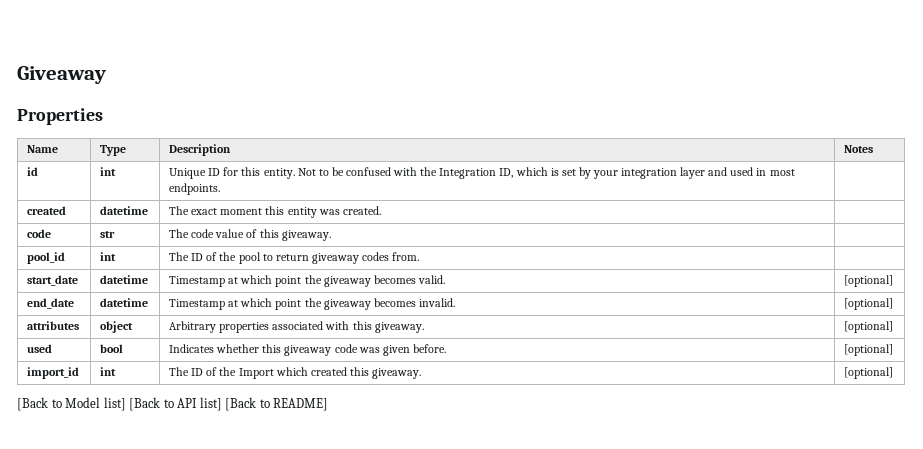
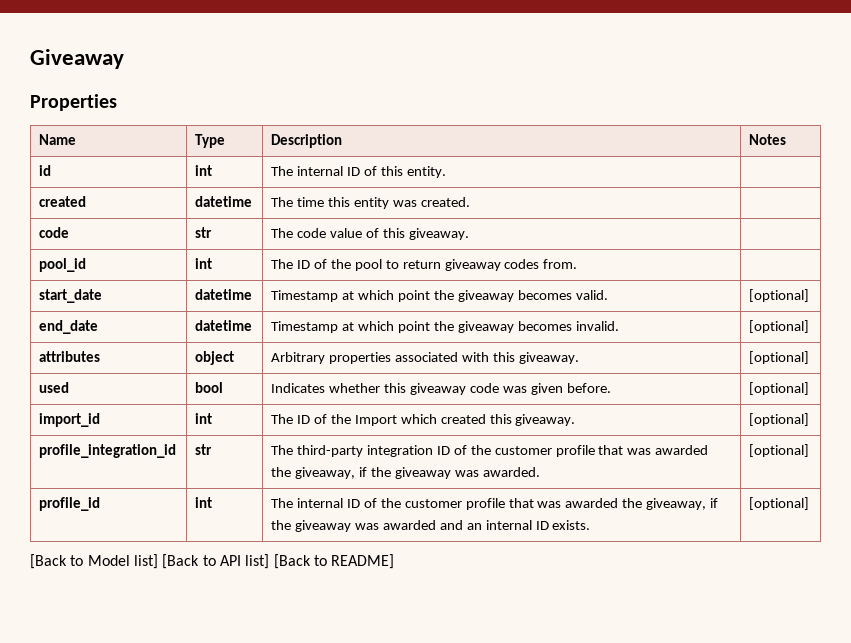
- id | int | Unique ID for this entity. Not to be confused with the Integration ID, which is set by your integration layer and used in most endpoints. |
+ id | int | The internal ID of this entity. |
- created | datetime | The exact moment this entity was created. |
+ created | datetime | The time this entity was created. |
+ profile_integration_id | str | The third-party integration ID of the customer profile that was awarded the giveaway, if the giveaway was awarded. | [optional]
+ profile_id | int | The internal ID of the customer profile that was awarded the giveaway, if the giveaway was awarded and an internal ID exists. | [optional]

